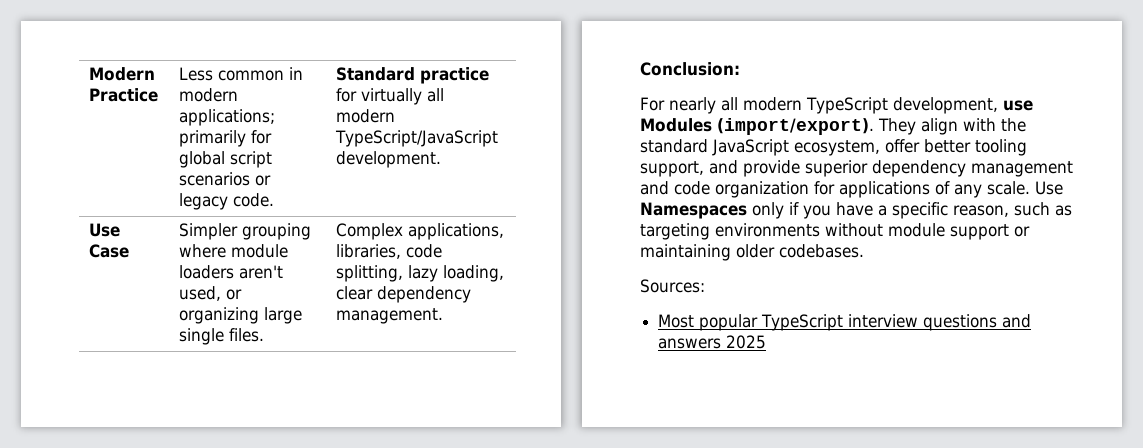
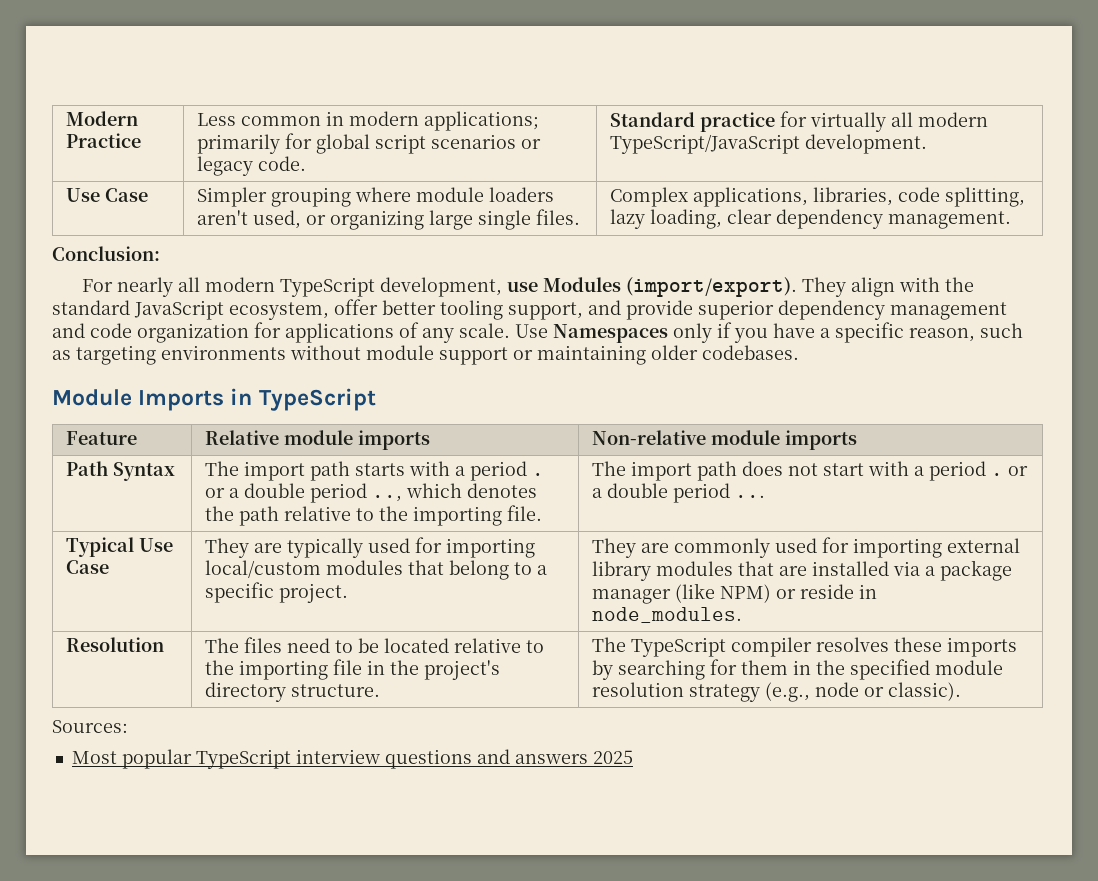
+ Module Imports in TypeScript
+ Feature | Relative module imports | Non-relative module imports
+ Path Syntax | The import path starts with a period . or a double period .., which denotes the path relative to the importing file. | The import path does not start with a period . or a double period ...
+ Typical Use Case | They are typically used for importing local/custom modules that belong to a specific project. | They are commonly used for importing external library modules that are installed via a package manager (like NPM) or reside in node_modules.
+ Resolution | The files need to be located relative to the importing file in the project's directory structure. | The TypeScript compiler resolves these imports by searching for them in the specified module resolution strategy (e.g., node or classic).

